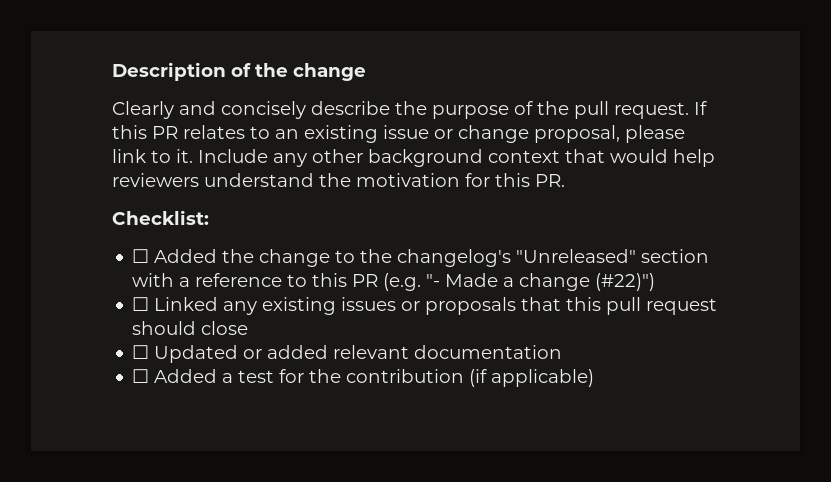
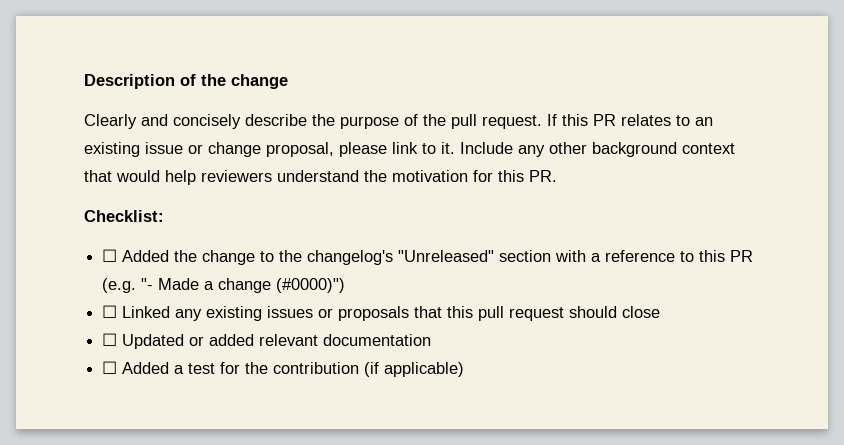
- ☐ Added the change to the changelog's "Unreleased" section with a reference to this PR (e.g. "- Made a change (#22)")
+ ☐ Added the change to the changelog's "Unreleased" section with a reference to this PR (e.g. "- Made a change (#0000)")

